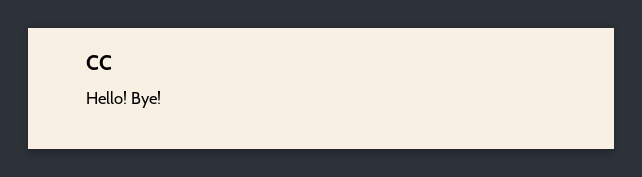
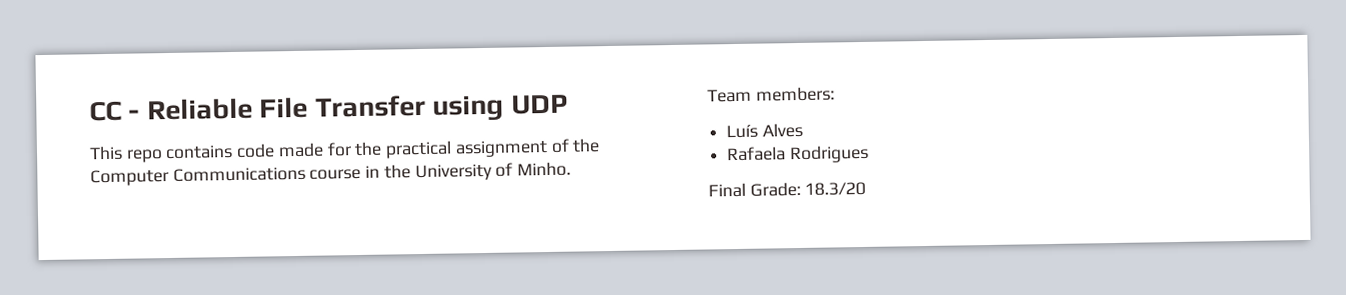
- CC
- Hello! Bye!
+ CC - Reliable File Transfer using UDP
+ This repo contains code made for the practical assignment of the Computer Communications course in the University of Minho.
+ Team members:
+ Luís Alves
+ Rafaela Rodrigues
+ Final Grade: 18.3/20

